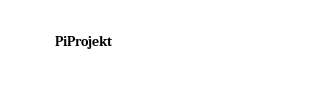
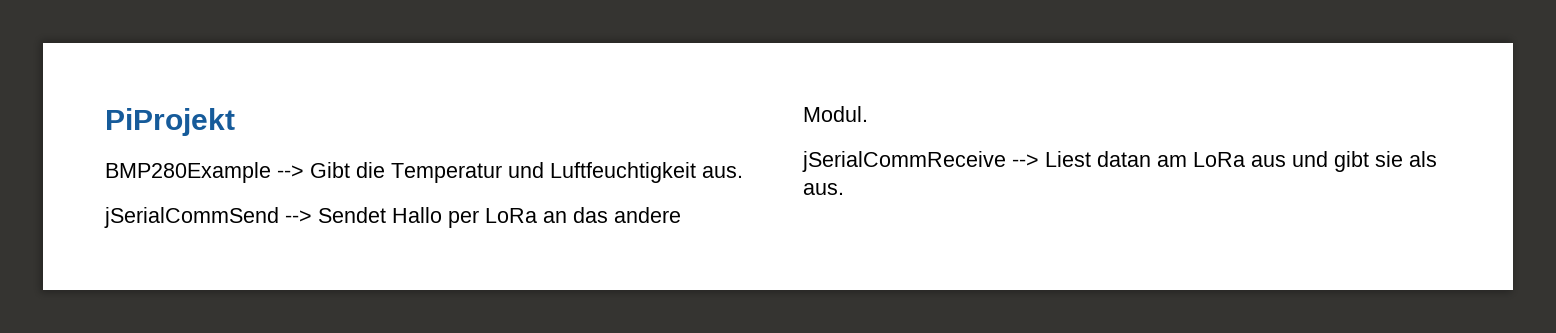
+ BMP280Example --> Gibt die Temperatur und Luftfeuchtigkeit aus.
+ jSerialCommSend --> Sendet Hallo per LoRa an das andere Modul.
+ jSerialCommReceive --> Liest datan am LoRa aus und gibt sie als aus.

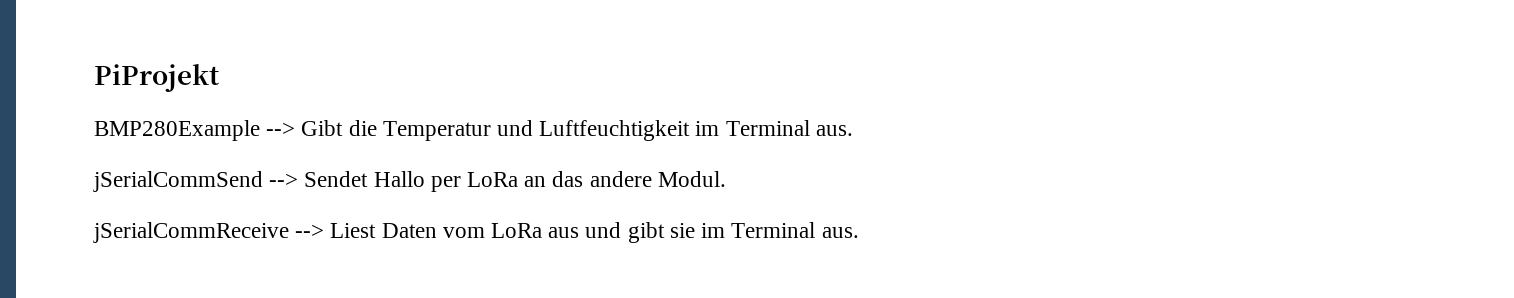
- BMP280Example --> Gibt die Temperatur und Luftfeuchtigkeit aus.
+ BMP280Example --> Gibt die Temperatur und Luftfeuchtigkeit im Terminal aus.
- jSerialCommReceive --> Liest datan am LoRa aus und gibt sie als aus.
+ jSerialCommReceive --> Liest Daten vom LoRa aus und gibt sie im Terminal aus.

